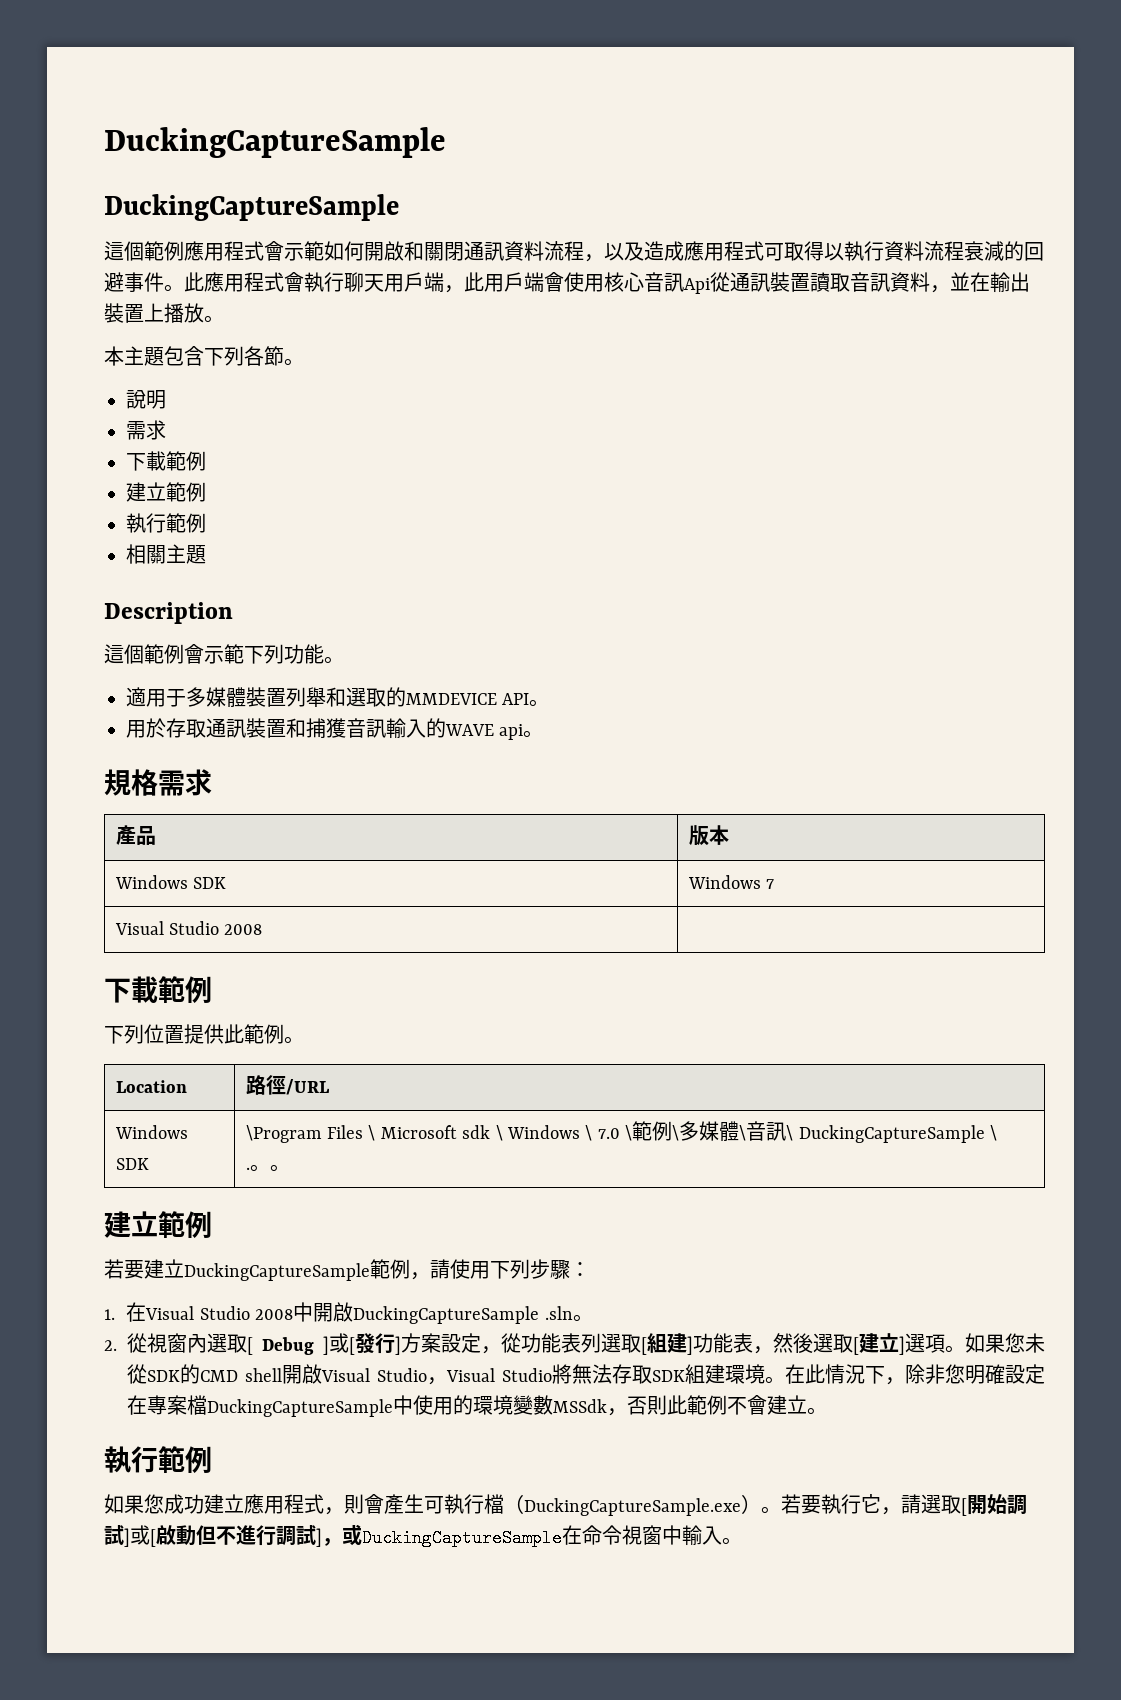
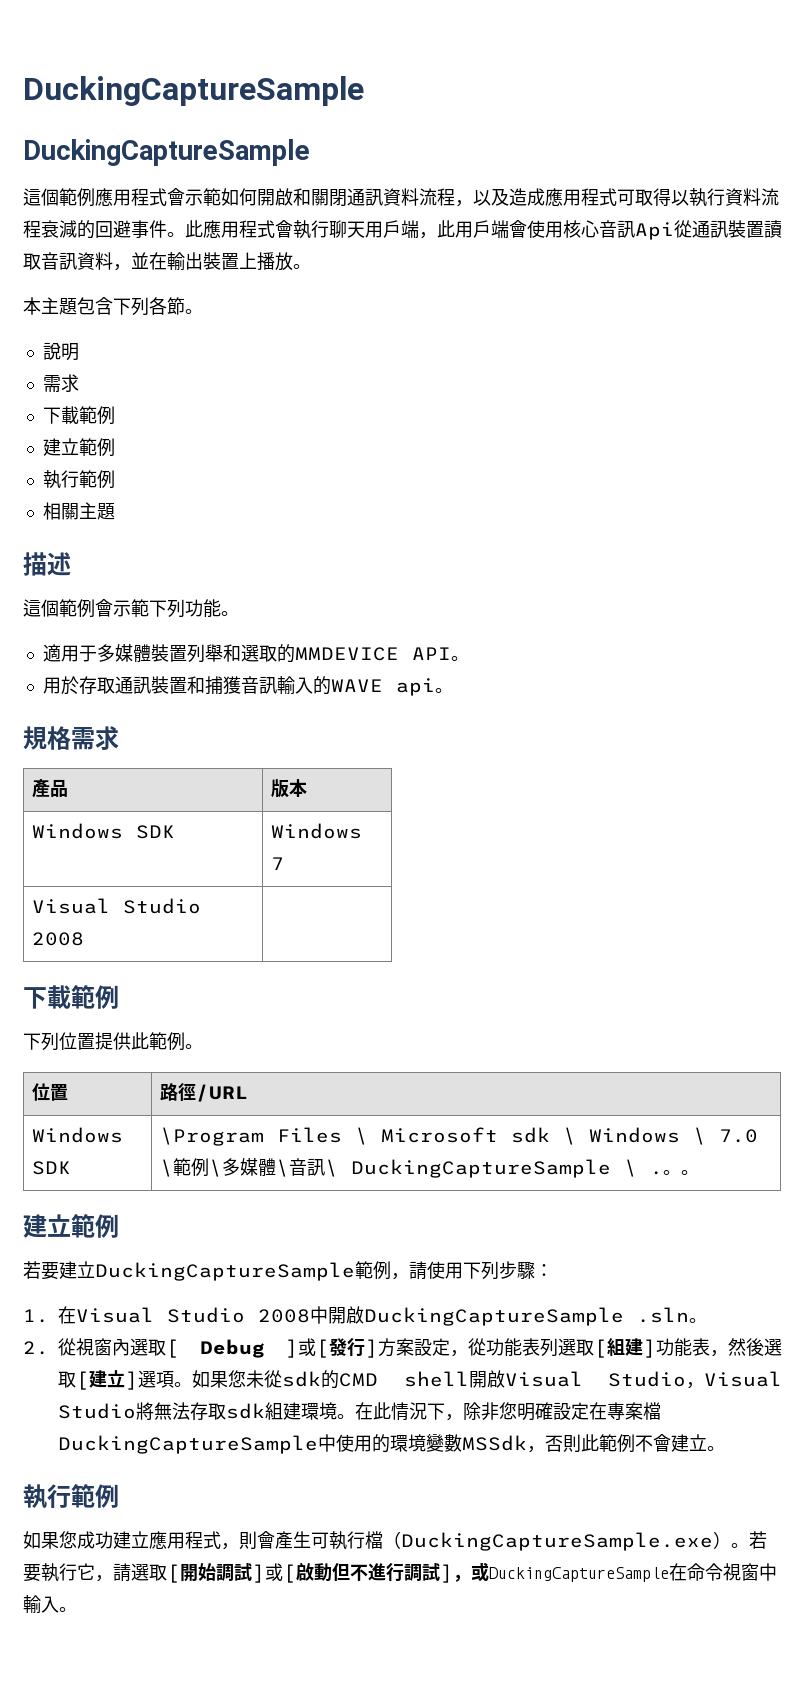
- Description
+ 描述
- Location | 路徑/URL
+ 位置 | 路徑/URL
- 如果您未從SDK的CMD shell開啟Visual Studio，Visual Studio將無法存取SDK組建環境。
+ 如果您未從sdk的CMD shell開啟Visual Studio，Visual Studio將無法存取sdk組建環境。

